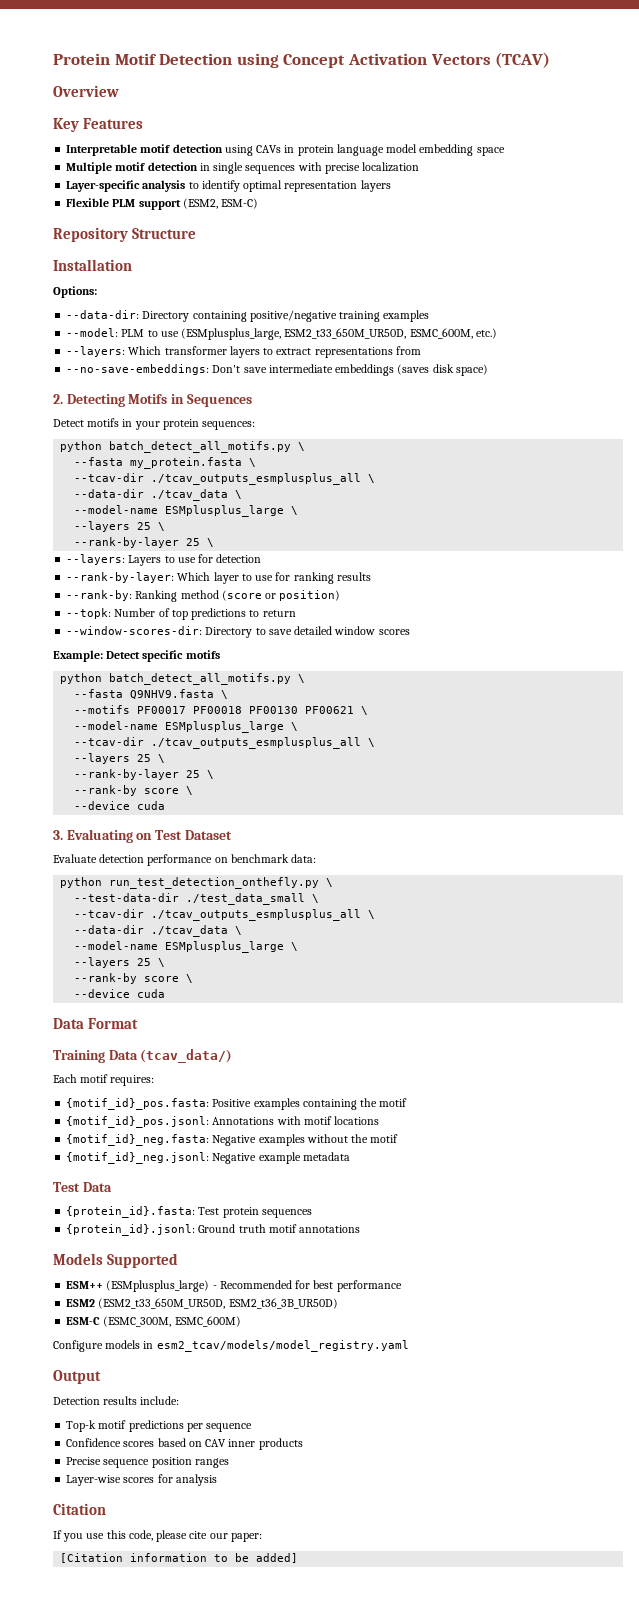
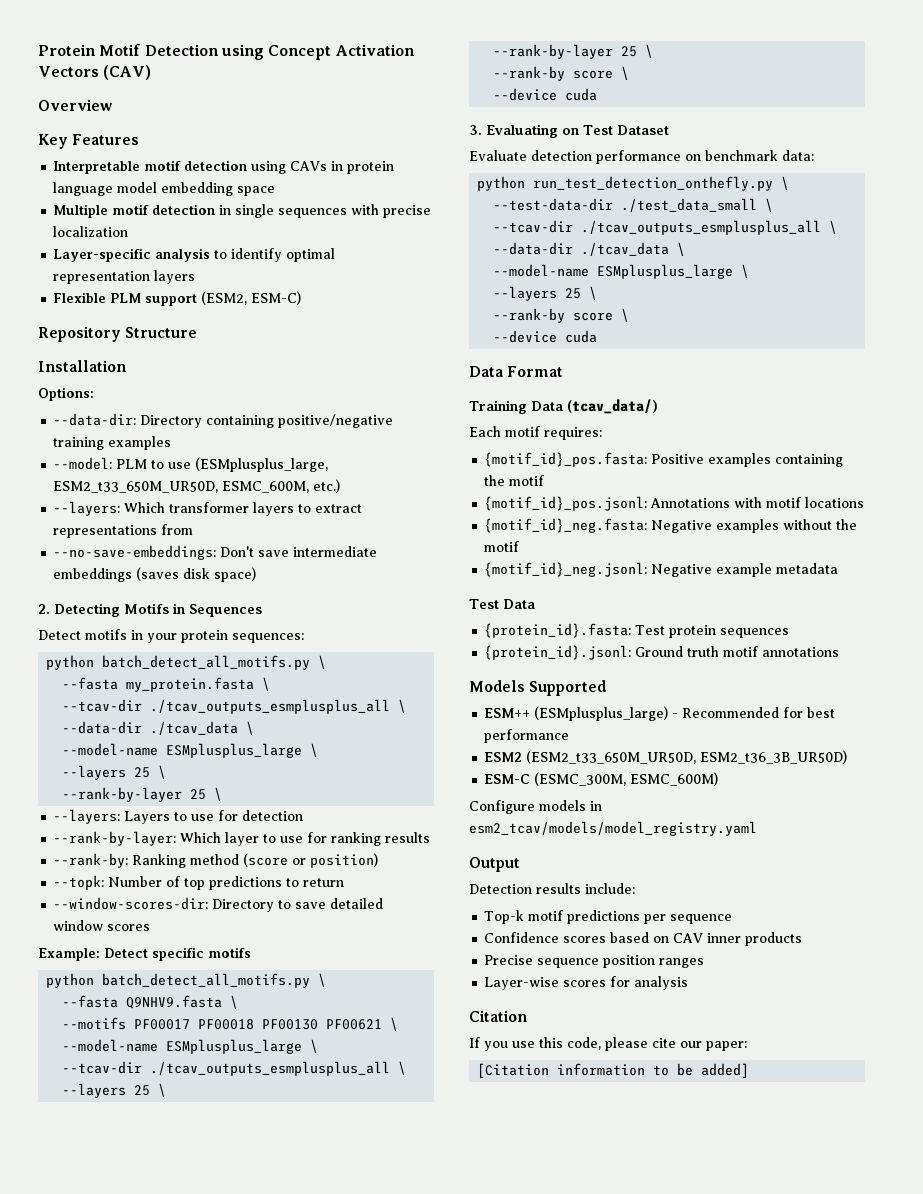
- Protein Motif Detection using Concept Activation Vectors (TCAV)
+ Protein Motif Detection using Concept Activation Vectors (CAV)

